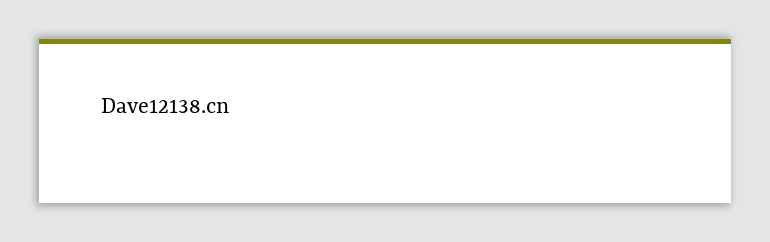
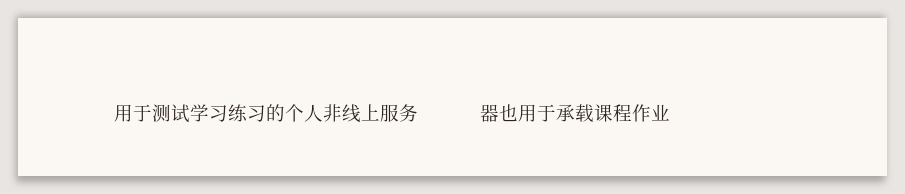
- Dave12138.cn
+ 用于测试学习练习的个人非线上服务器也用于承载课程作业

